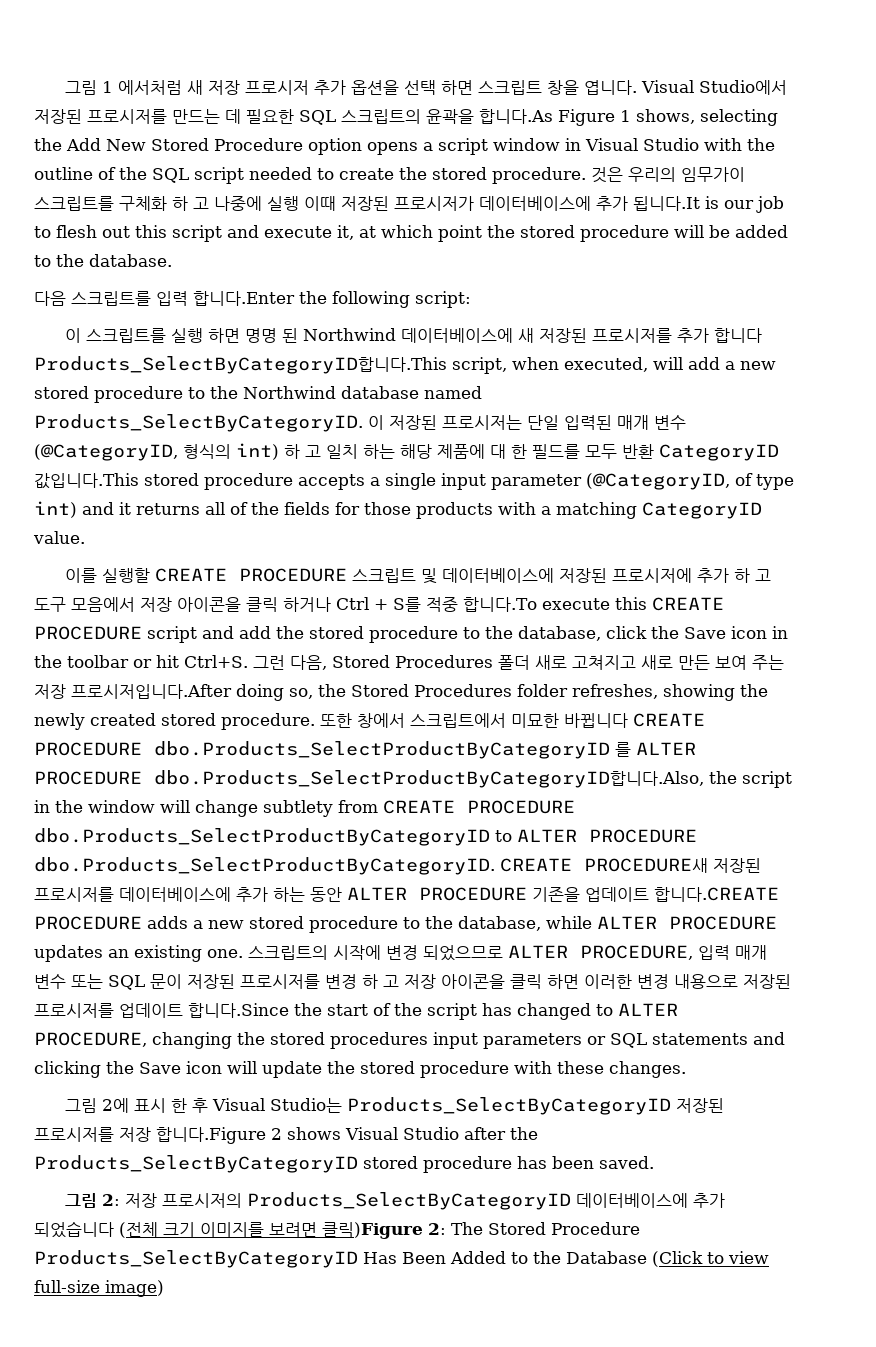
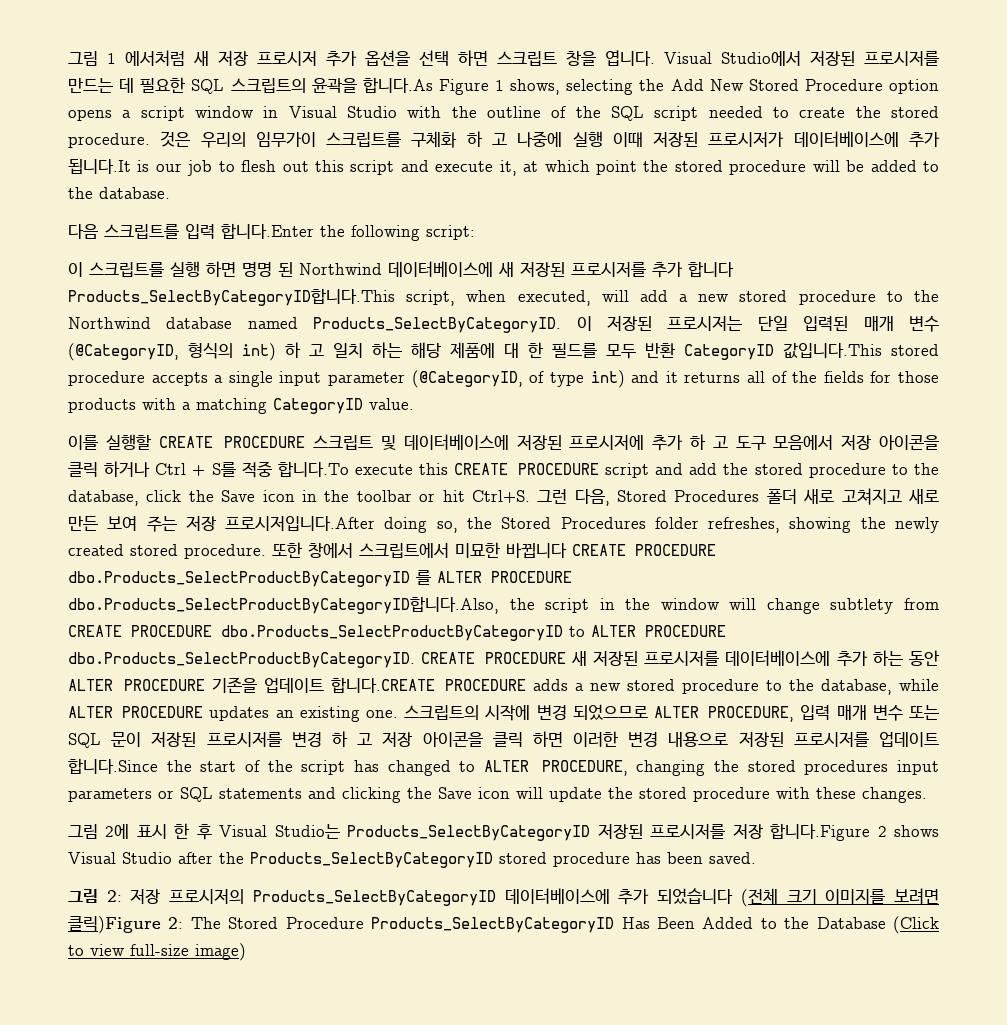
- 또한 창에서 스크립트에서 미묘한 바뀝니다 CREATE PROCEDURE dbo.Products_SelectProductByCategoryID 를 ALTER PROCEDURE dbo.Products_SelectProductByCategoryID합니다.Also, the script in the window will change subtlety from CREATE PROCEDURE dbo.Products_SelectProductByCategoryID to ALTER PROCEDURE dbo.Products_SelectProductByCategoryID. CREATE PROCEDURE새 저장된 프로시저를 데이터베이스에 추가 하는 동안 ALTER PROCEDURE 기존을 업데이트 합니다.CREATE PROCEDURE adds a new stored procedure to the database, while ALTER PROCEDURE updates an existing one.
+ 또한 창에서 스크립트에서 미묘한 바뀝니다 CREATE PROCEDURE dbo.Products_SelectProductByCategoryID 를 ALTER PROCEDURE dbo.Products_SelectProductByCategoryID합니다.Also, the script in the window will change subtlety from CREATE PROCEDURE dbo.Products_SelectProductByCategoryID to ALTER PROCEDURE dbo.Products_SelectProductByCategoryID. CREATE PROCEDURE 새 저장된 프로시저를 데이터베이스에 추가 하는 동안 ALTER PROCEDURE 기존을 업데이트 합니다.CREATE PROCEDURE adds a new stored procedure to the database, while ALTER PROCEDURE updates an existing one.

